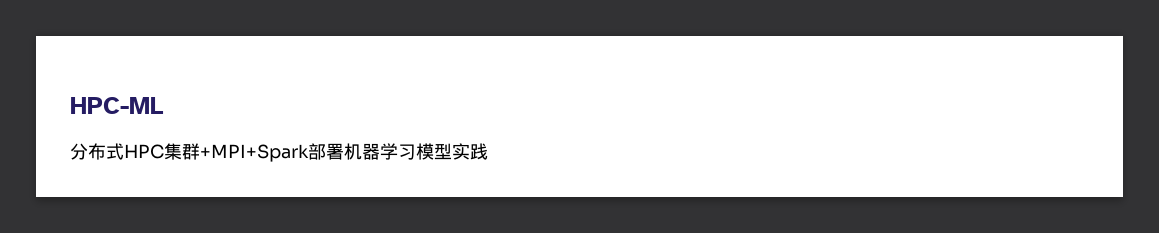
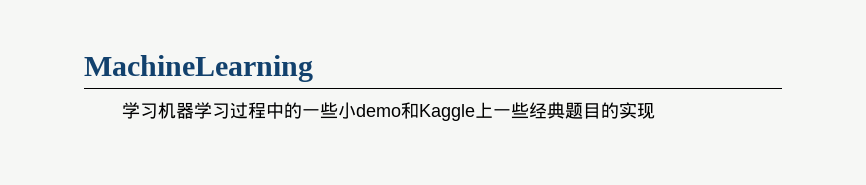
- HPC-ML
- 分布式HPC集群+MPI+Spark部署机器学习模型实践
+ MachineLearning
+ 学习机器学习过程中的一些小demo和Kaggle上一些经典题目的实现

